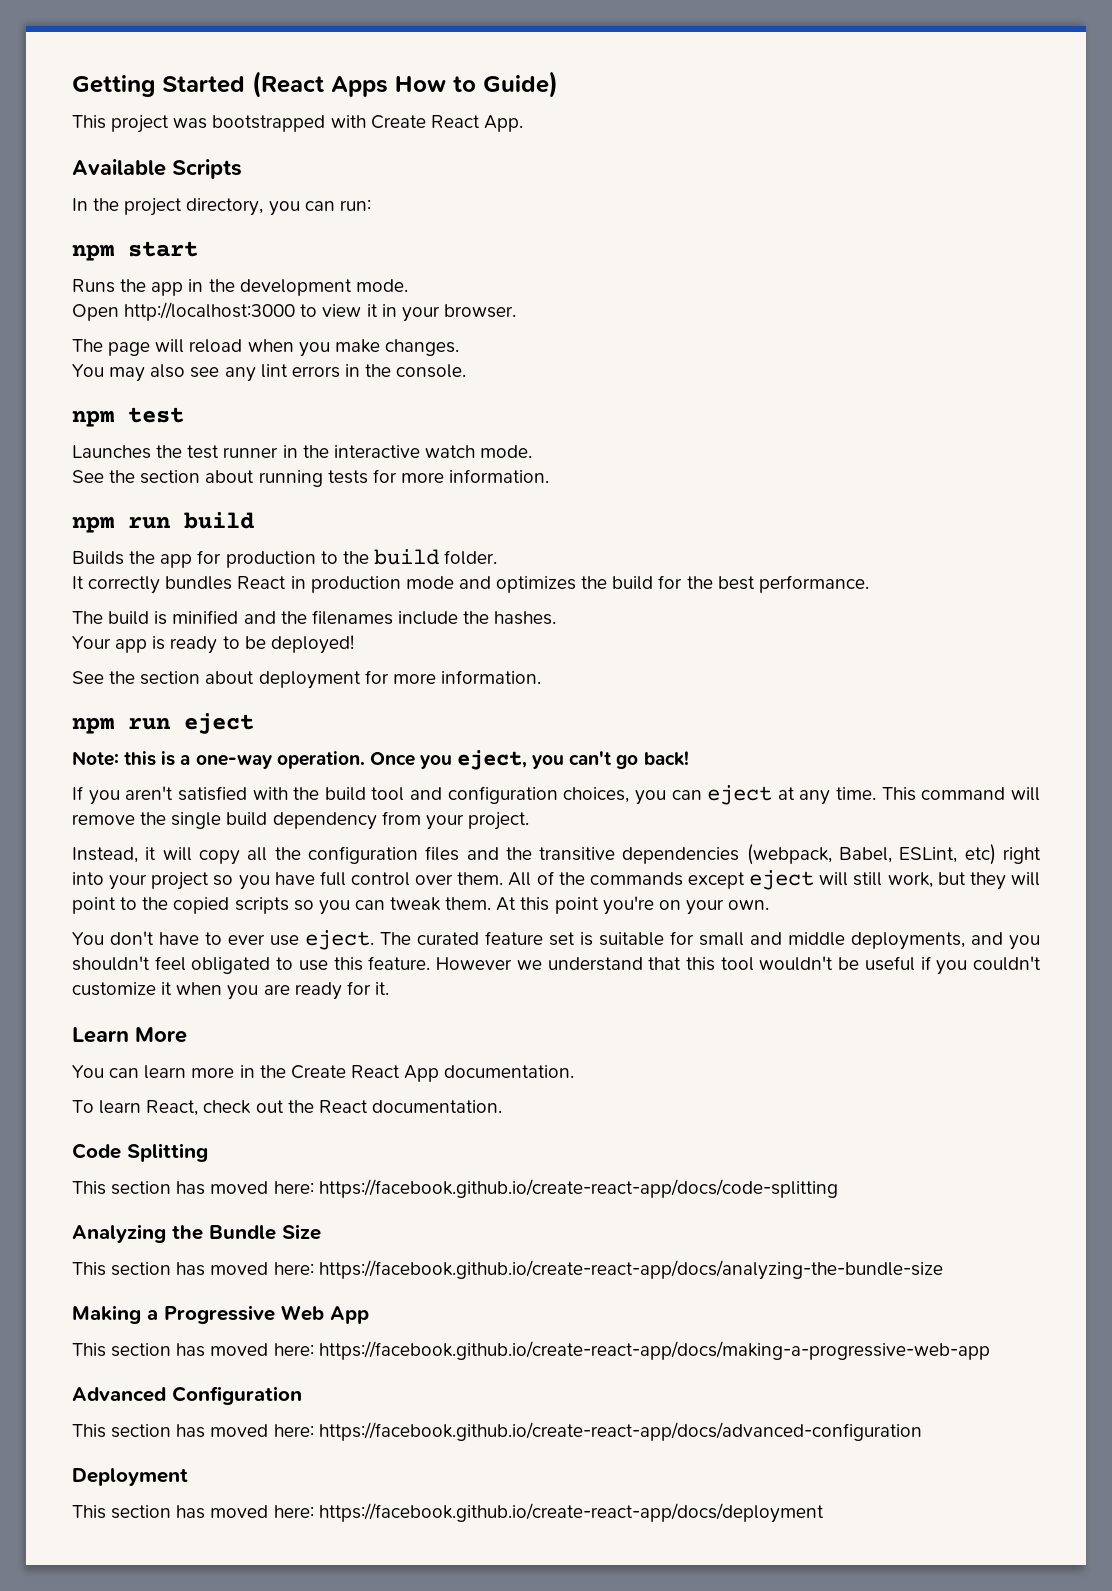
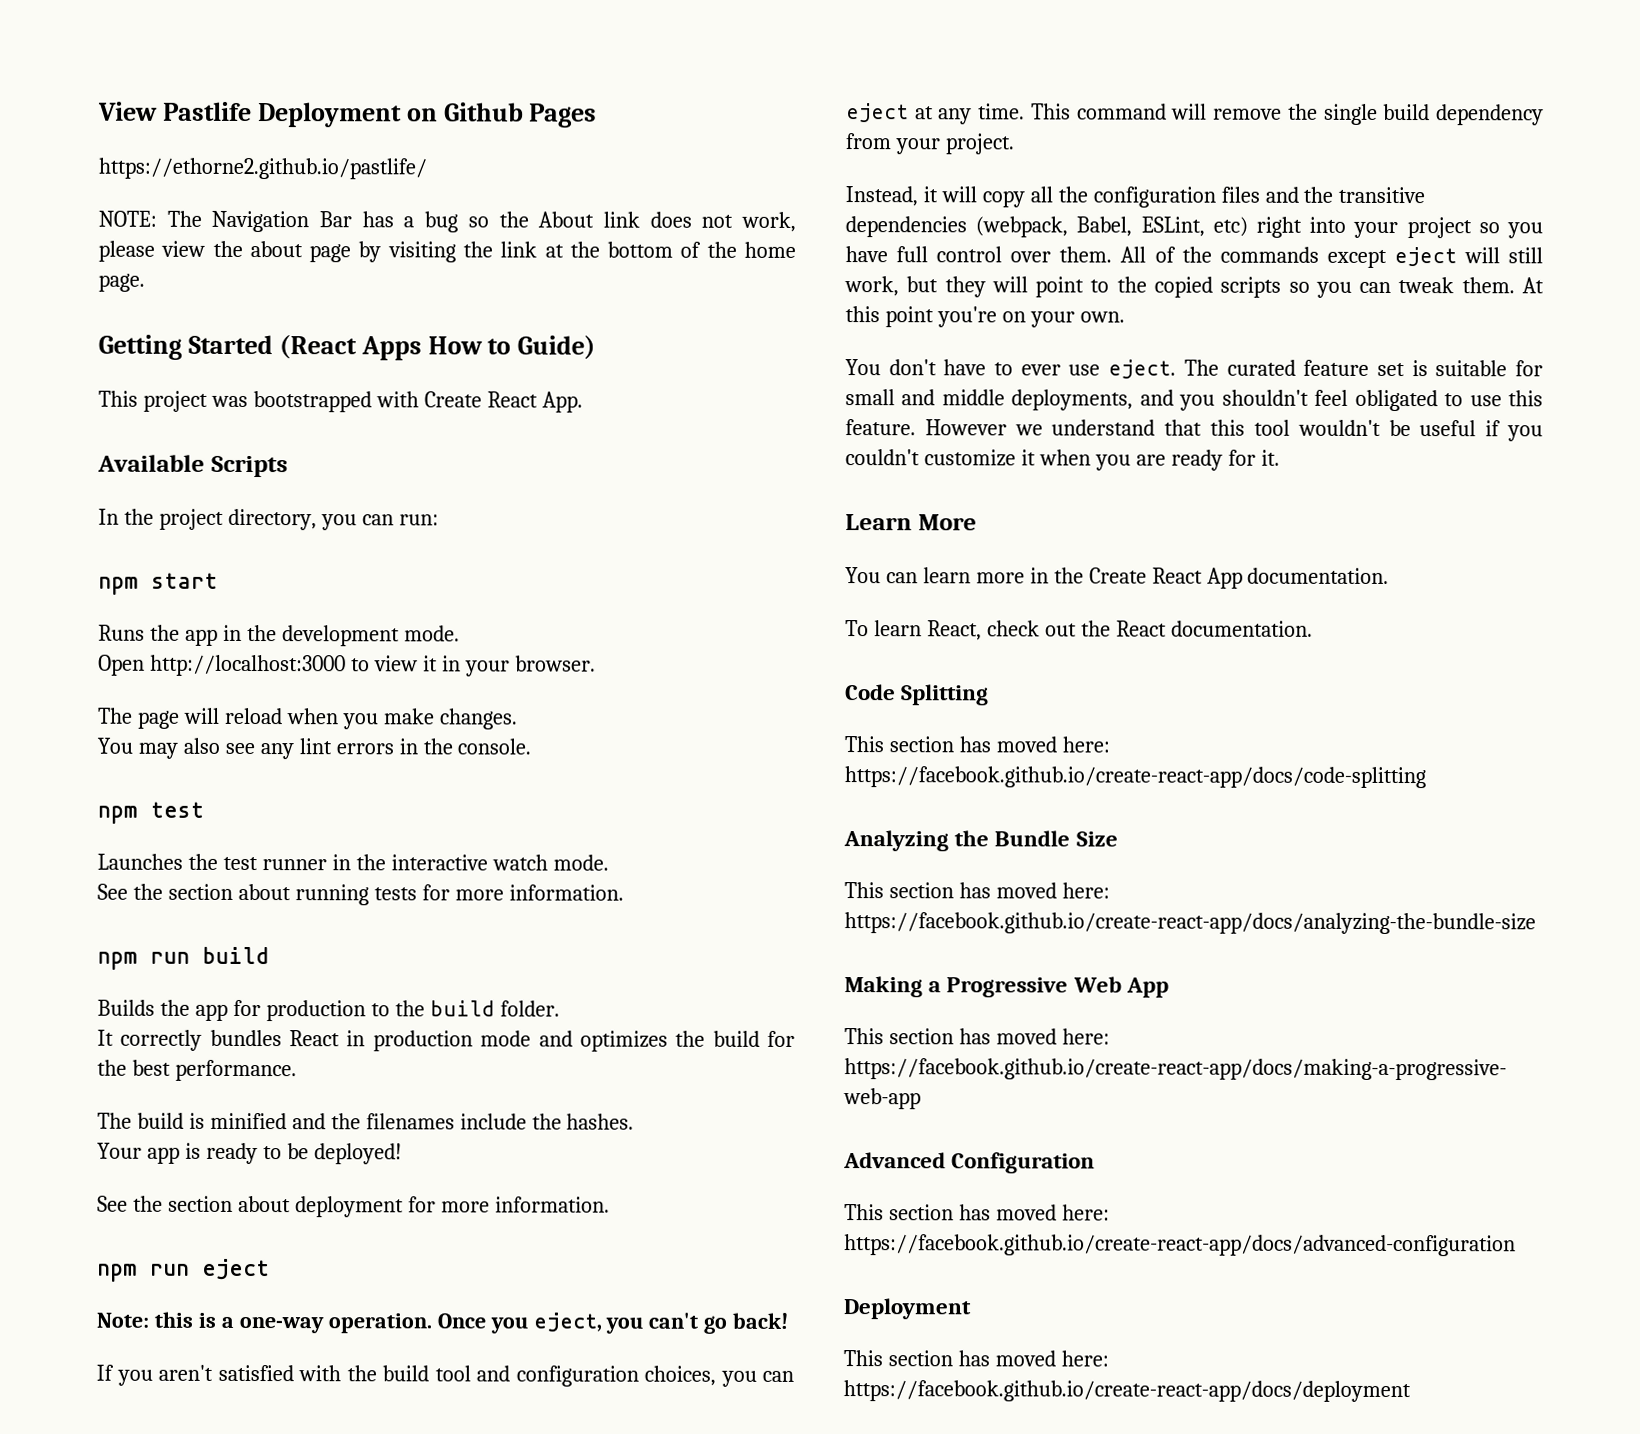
+ View Pastlife Deployment on Github Pages
+ https://ethorne2.github.io/pastlife/
+ NOTE: The Navigation Bar has a bug so the About link does not work, please view the about page by visiting the link at the bottom of the home page.

